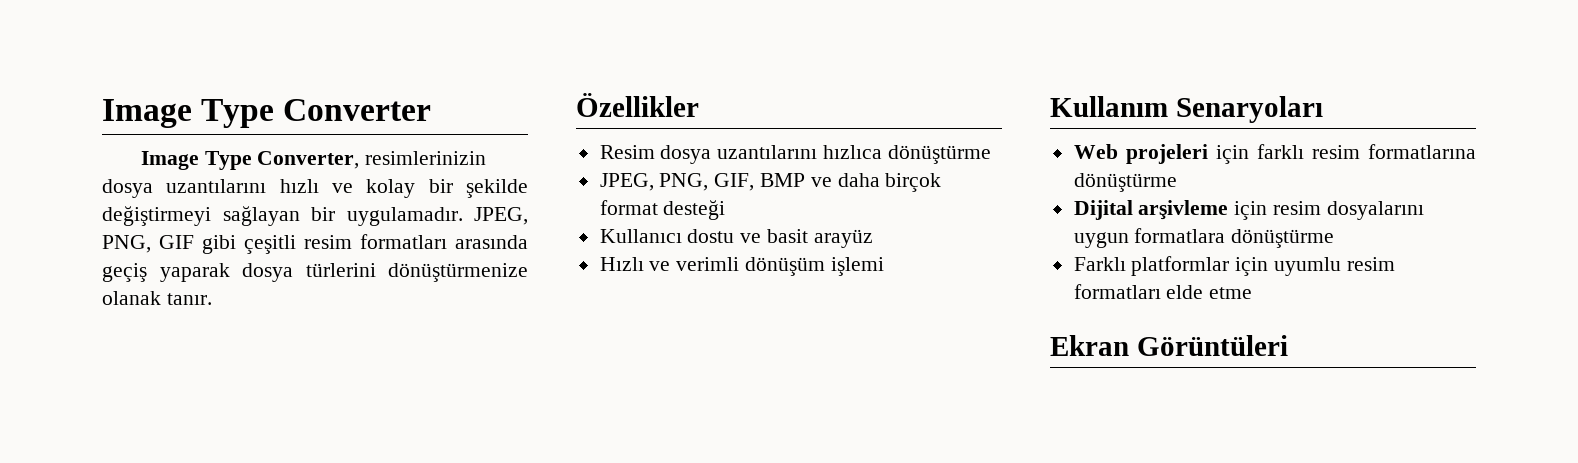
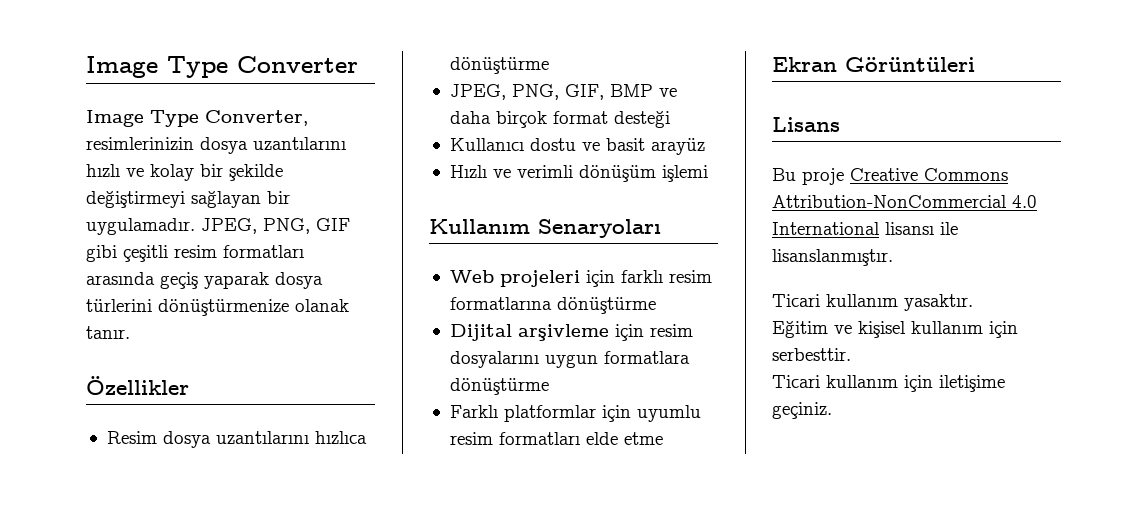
+ Lisans
+ Bu proje Creative Commons Attribution-NonCommercial 4.0 International lisansı ile lisanslanmıştır.
+ Ticari kullanım yasaktır.
+ Eğitim ve kişisel kullanım için serbesttir.
+ Ticari kullanım için iletişime geçiniz.

